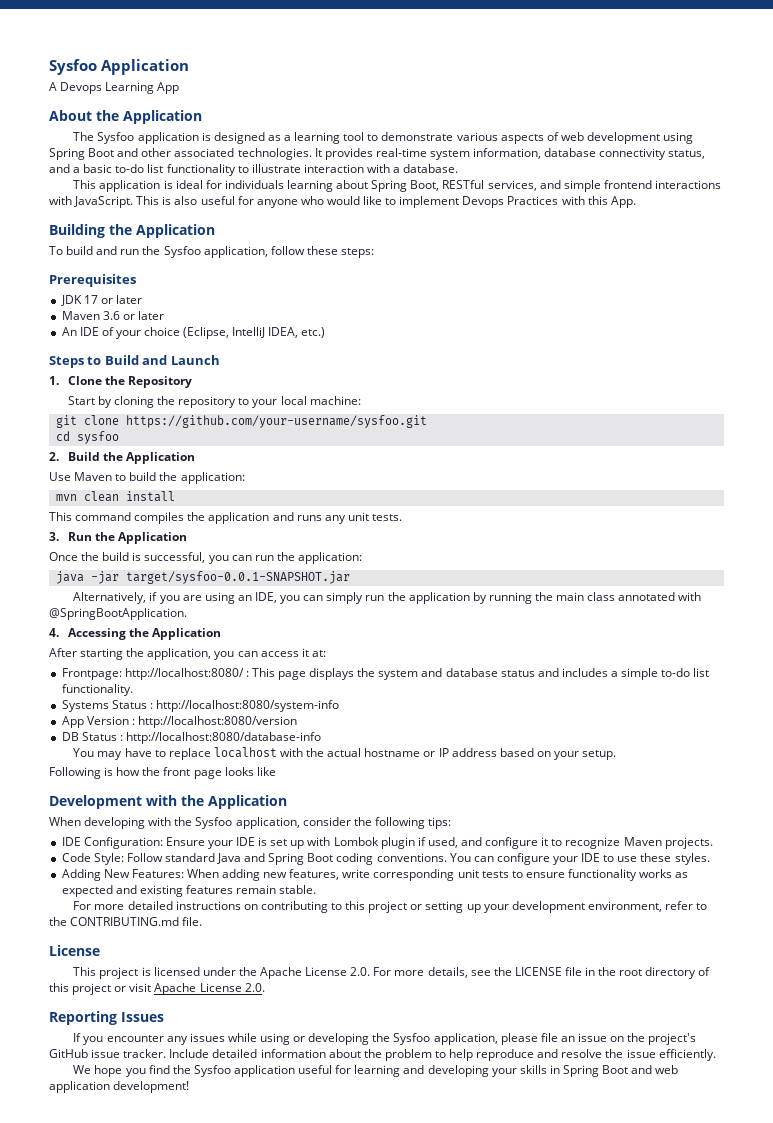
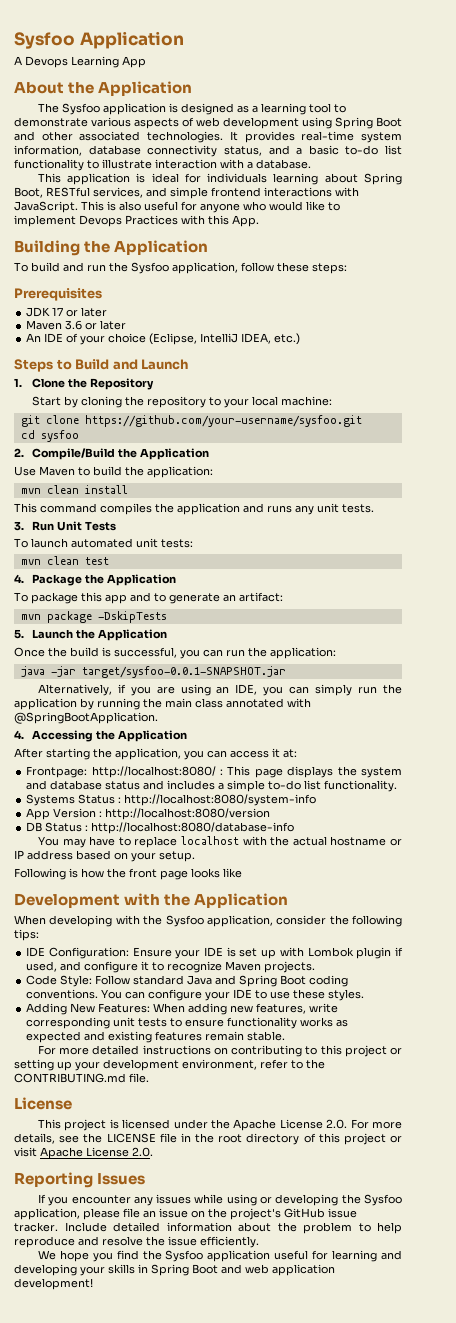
- 2. Build the Application
+ 2. Compile/Build the Application
- 3. Run the Application
+ 3. Run Unit Tests
+ To launch automated unit tests:
+ mvn clean test
+ 4. Package the Application
+ To package this app and to generate an artifact:
+ mvn package -DskipTests
+ 5. Launch the Application

